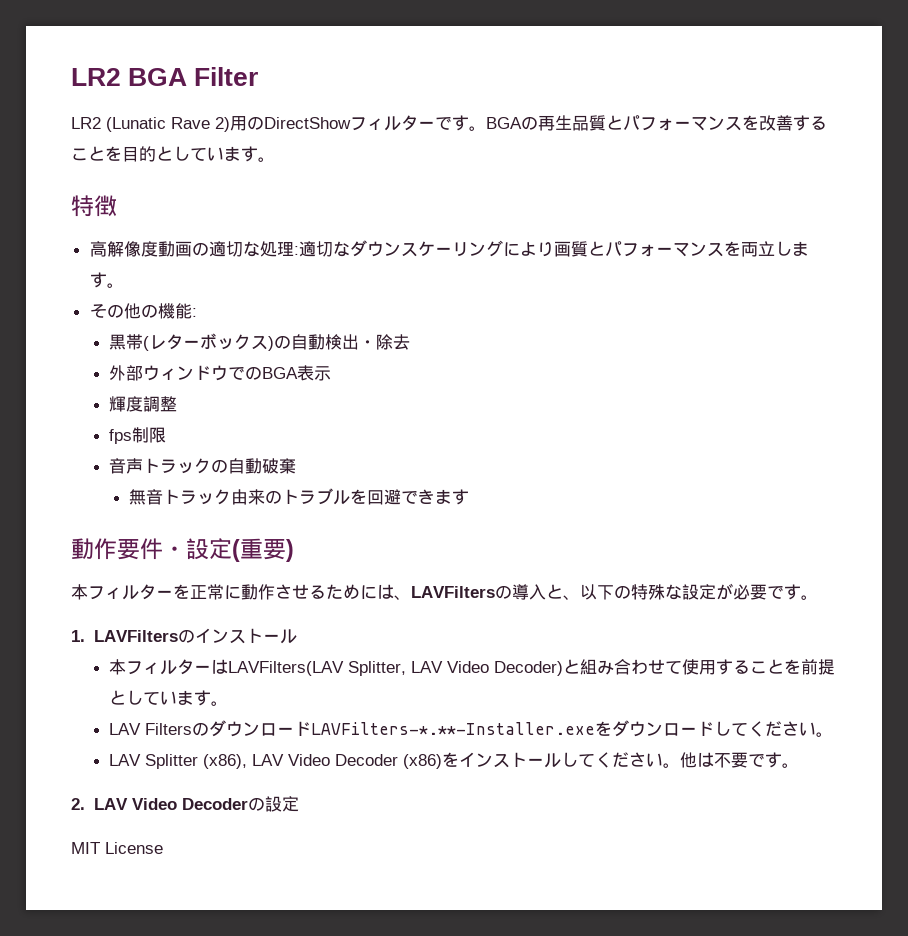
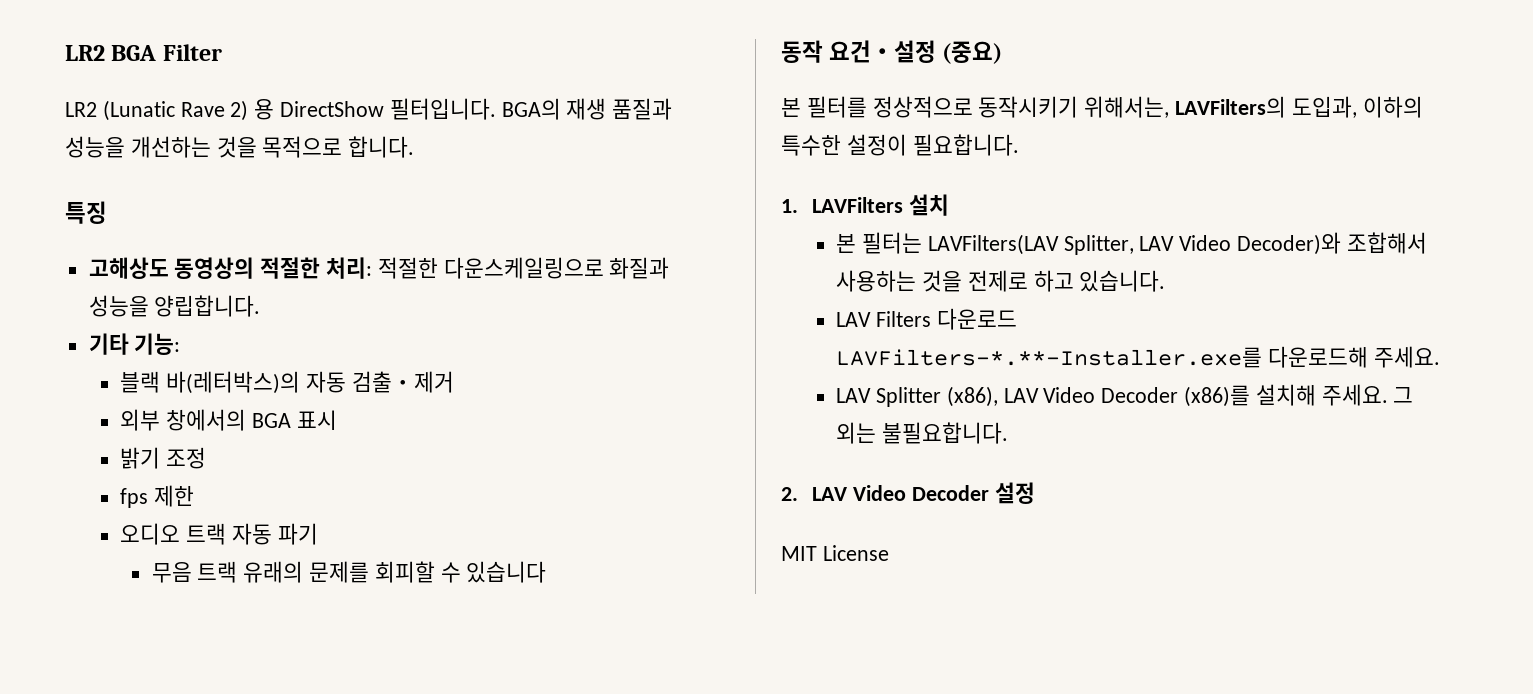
- LR2 (Lunatic Rave 2)用のDirectShowフィルターです。BGAの再生品質とパフォーマンスを改善することを目的としています。
- 特徴
- 高解像度動画の適切な処理:適切なダウンスケーリングにより画質とパフォーマンスを両立します。
- その他の機能:
- 黒帯(レターボックス)の自動検出・除去
- 外部ウィンドウでのBGA表示
- 輝度調整
- fps制限
- 音声トラックの自動破棄
- 無音トラック由来のトラブルを回避できます
- 動作要件・設定(重要)
- 本フィルターを正常に動作させるためには、LAVFiltersの導入と、以下の特殊な設定が必要です。
- 1. LAVFiltersのインストール
- 本フィルターはLAVFilters(LAV Splitter, LAV Video Decoder)と組み合わせて使用することを前提としています。
- LAV FiltersのダウンロードLAVFilters-*.**-Installer.exeをダウンロードしてください。
+ LR2 (Lunatic Rave 2) 용 DirectShow 필터입니다. BGA의 재생 품질과 성능을 개선하는 것을 목적으로 합니다.
+ 특징
+ 고해상도 동영상의 적절한 처리: 적절한 다운스케일링으로 화질과 성능을 양립합니다.
+ 기타 기능:
+ 블랙 바(레터박스)의 자동 검출・제거
+ 외부 창에서의 BGA 표시
+ 밝기 조정
+ fps 제한
+ 오디오 트랙 자동 파기
+ 무음 트랙 유래의 문제를 회피할 수 있습니다
+ 동작 요건・설정 (중요)
+ 본 필터를 정상적으로 동작시키기 위해서는, LAVFilters의 도입과, 이하의 특수한 설정이 필요합니다.
+ 1. LAVFilters 설치
+ 본 필터는 LAVFilters(LAV Splitter, LAV Video Decoder)와 조합해서 사용하는 것을 전제로 하고 있습니다.
+ LAV Filters 다운로드 LAVFilters-*.**-Installer.exe를 다운로드해 주세요.
- LAV Splitter (x86), LAV Video Decoder (x86)をインストールしてください。他は不要です。
+ LAV Splitter (x86), LAV Video Decoder (x86)를 설치해 주세요. 그 외는 불필요합니다.
- 2. LAV Video Decoderの設定
+ 2. LAV Video Decoder 설정

